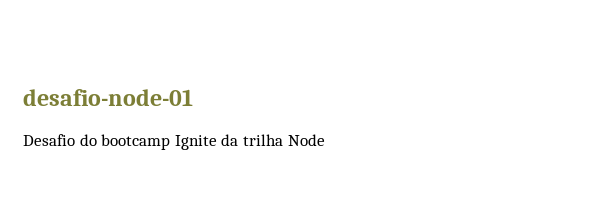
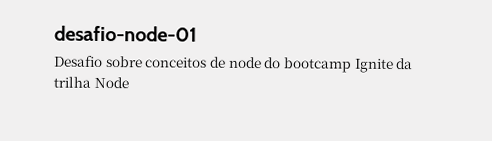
- Desafio do bootcamp Ignite da trilha Node
+ Desafio sobre conceitos de node do bootcamp Ignite da trilha Node

